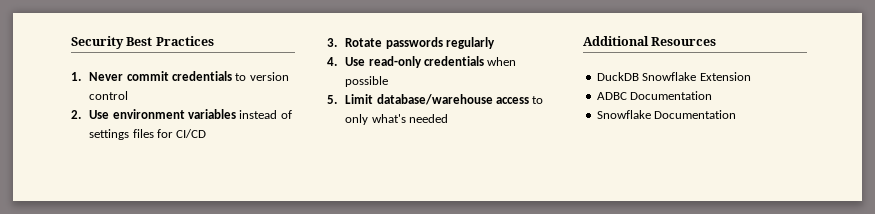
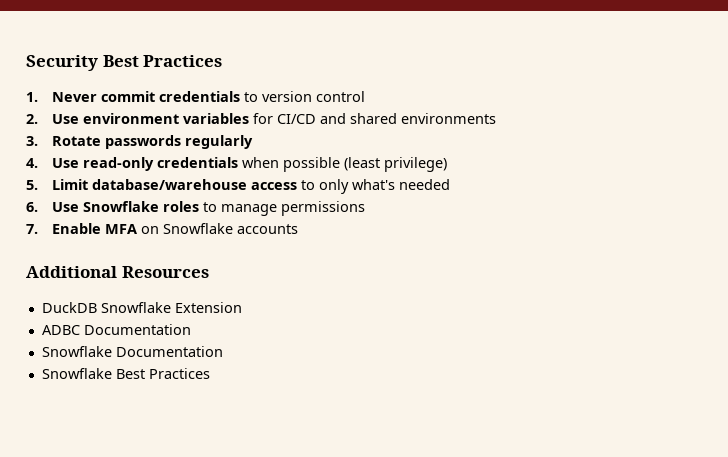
- 2. Use environment variables instead of settings files for CI/CD
+ 2. Use environment variables for CI/CD and shared environments
- 4. Use read-only credentials when possible
+ 4. Use read-only credentials when possible (least privilege)
+ 6. Use Snowflake roles to manage permissions
+ 7. Enable MFA on Snowflake accounts
+ Snowflake Best Practices

